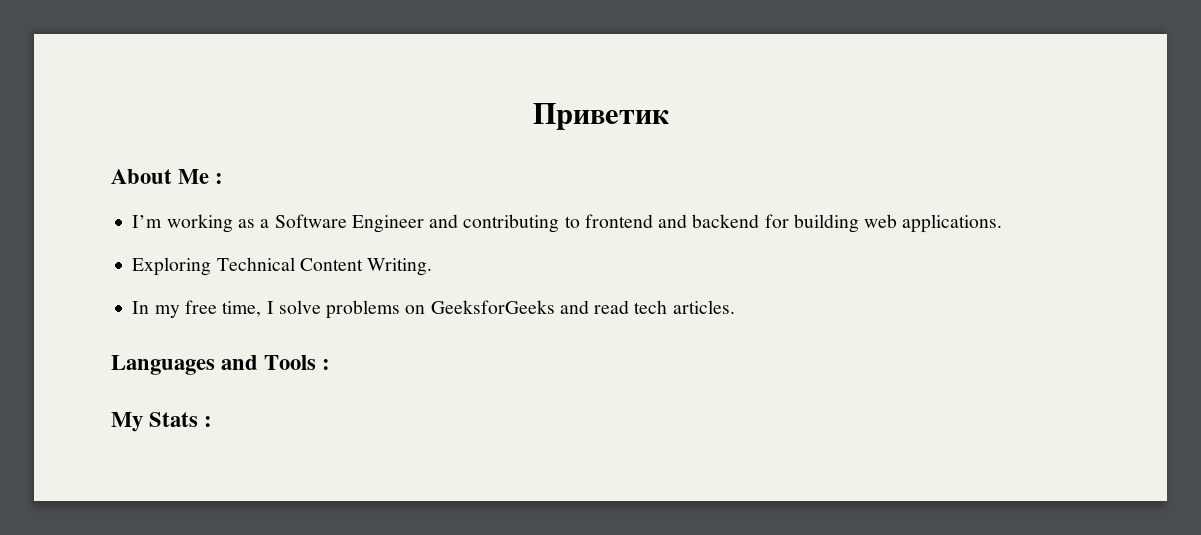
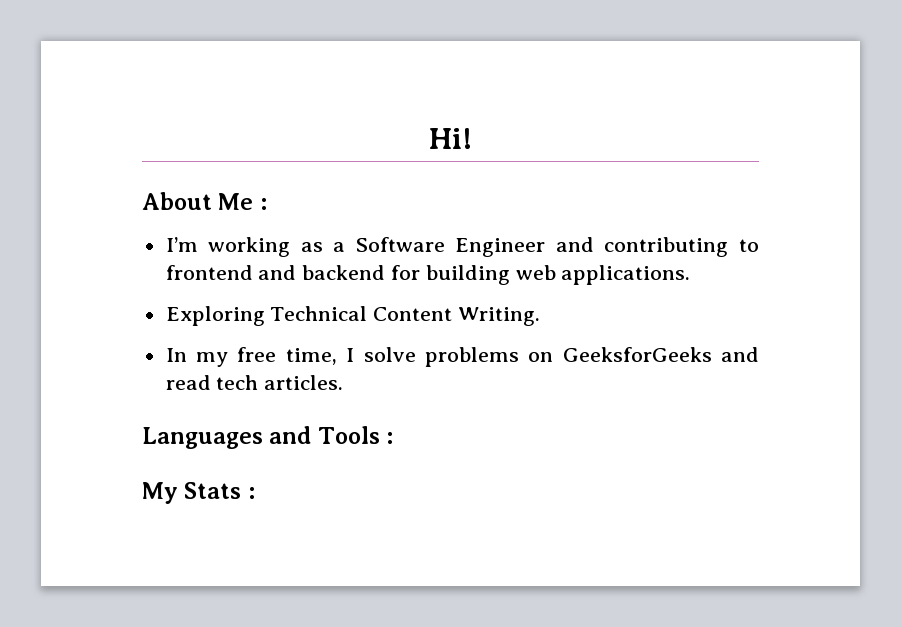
- Приветик
+ Hi!

